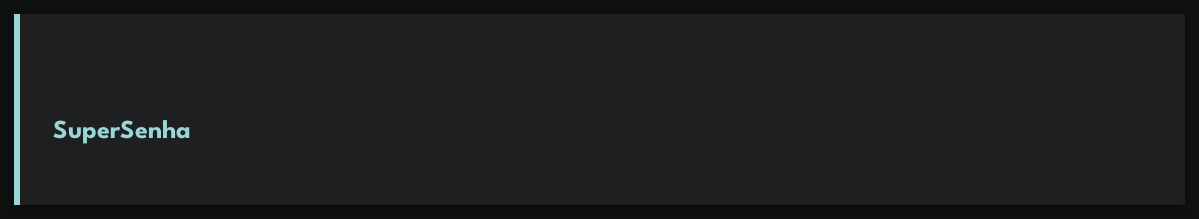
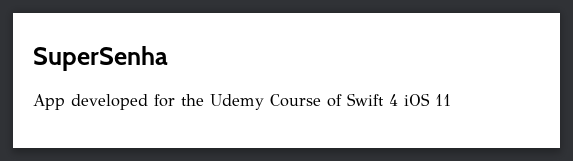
+ App developed for the Udemy Course of Swift 4 iOS 11

